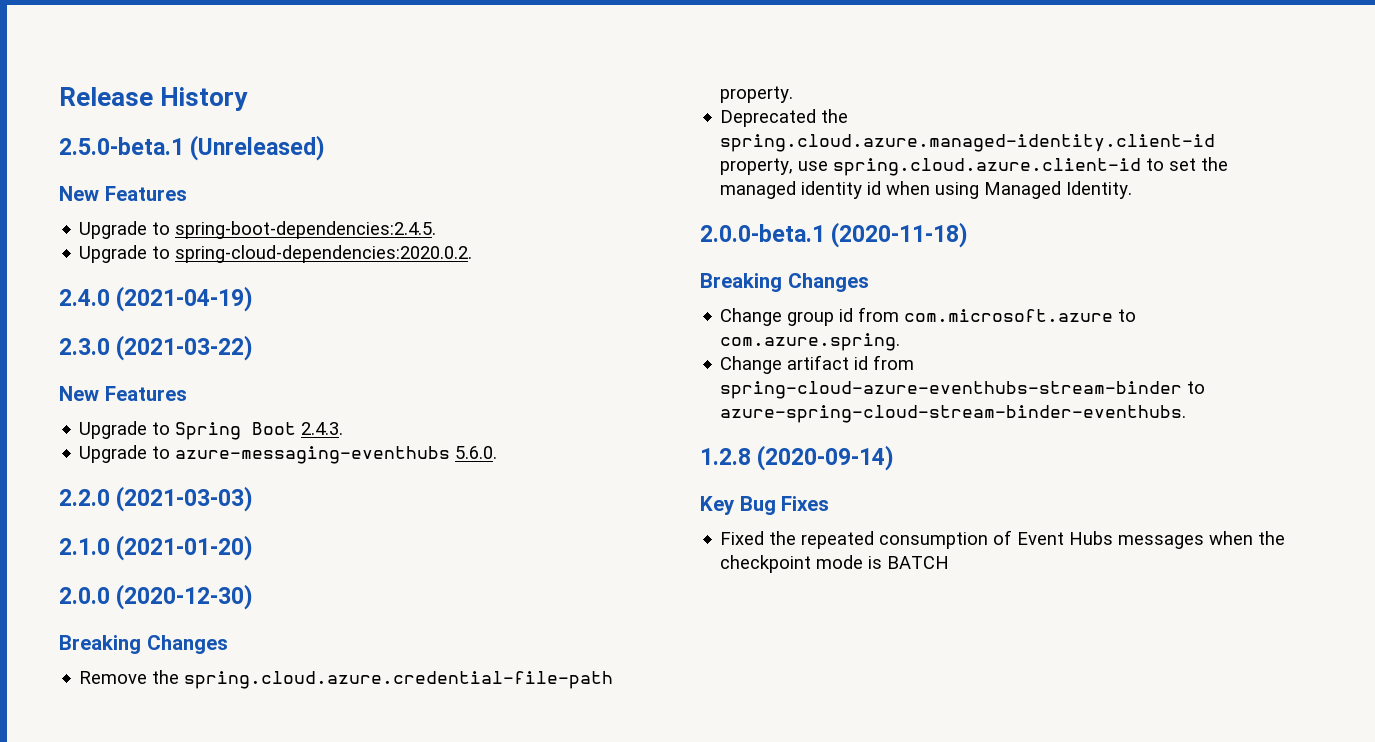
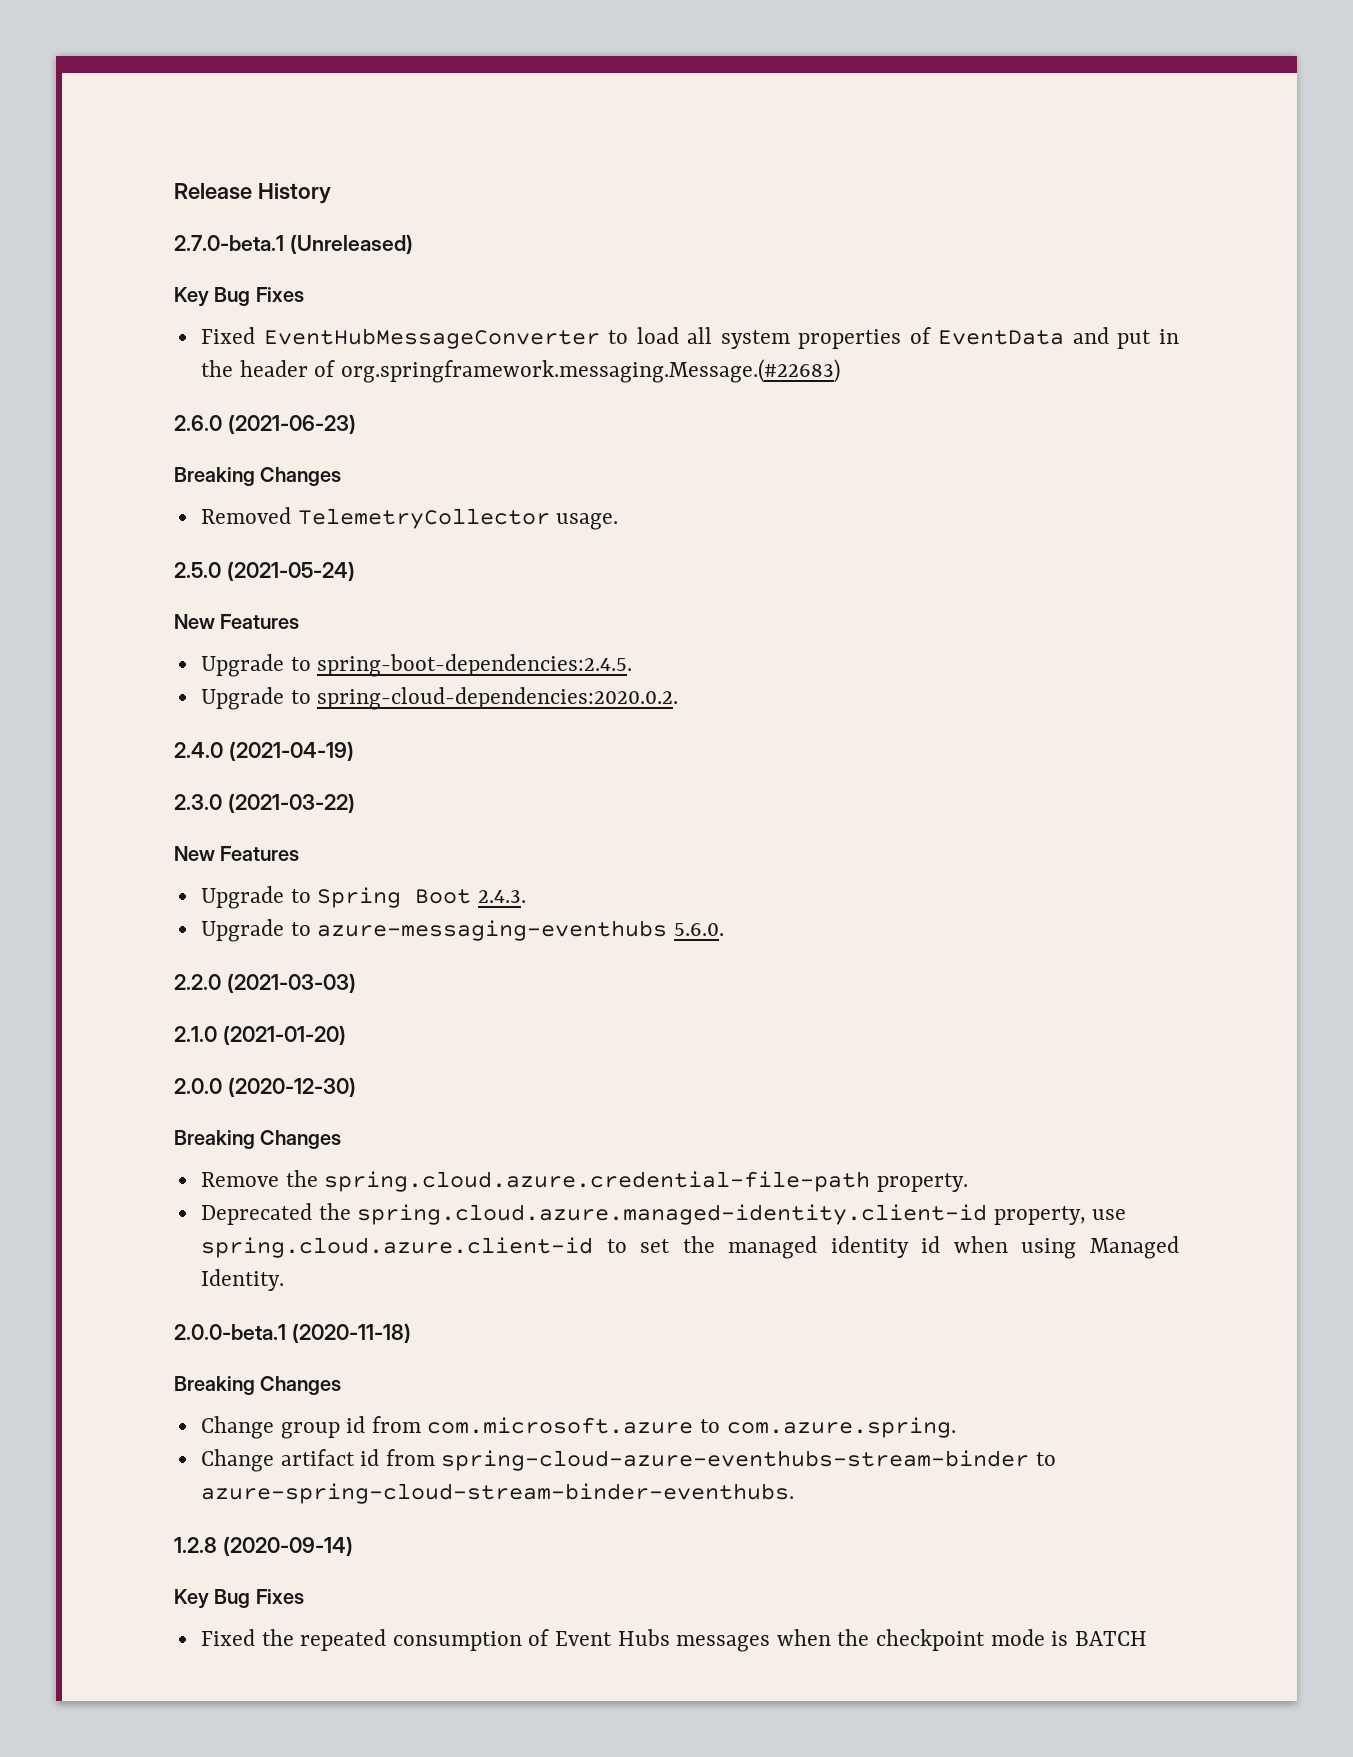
- 2.5.0-beta.1 (Unreleased)
+ 2.7.0-beta.1 (Unreleased)
+ Key Bug Fixes
+ Fixed EventHubMessageConverter to load all system properties of EventData and put in the header of org.springframework.messaging.Message.(#22683)
+ 2.6.0 (2021-06-23)
+ Breaking Changes
+ Removed TelemetryCollector usage.
+ 2.5.0 (2021-05-24)

